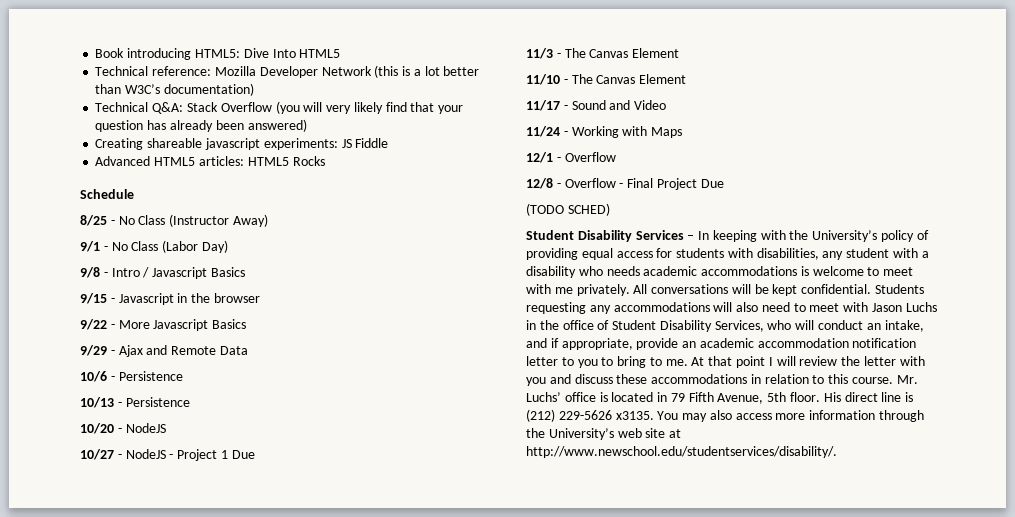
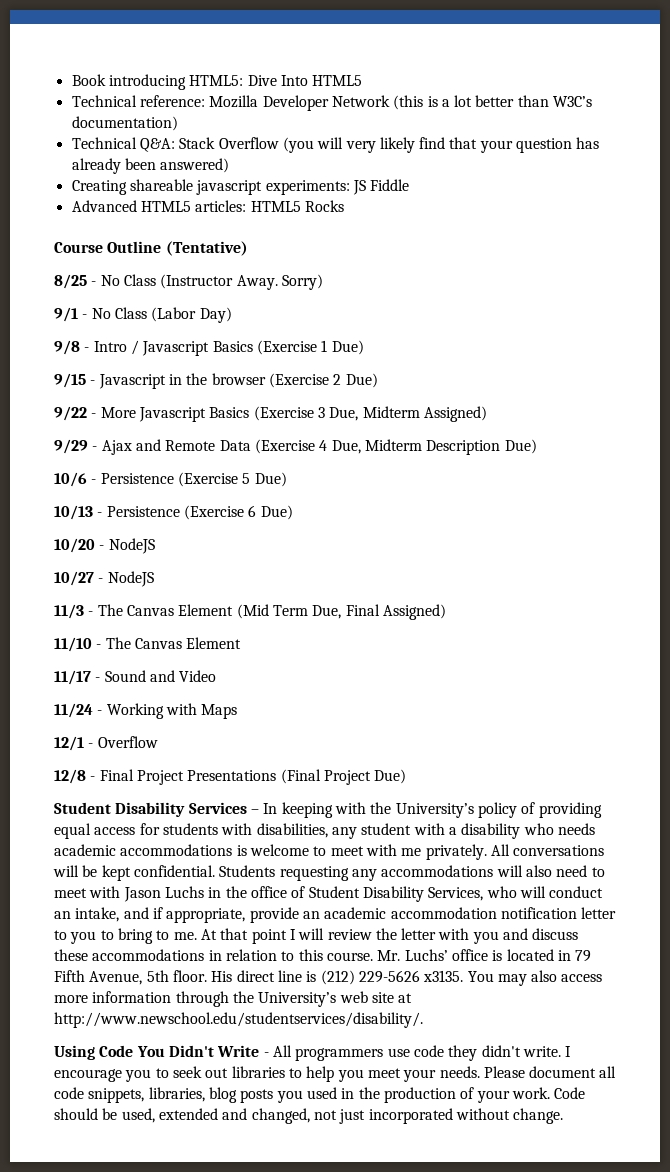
- Schedule
+ Course Outline (Tentative)
- 8/25 - No Class (Instructor Away)
+ 8/25 - No Class (Instructor Away. Sorry)
- 9/8 - Intro / Javascript Basics
+ 9/8 - Intro / Javascript Basics (Exercise 1 Due)
- 9/15 - Javascript in the browser
+ 9/15 - Javascript in the browser (Exercise 2 Due)
- 9/22 - More Javascript Basics
+ 9/22 - More Javascript Basics (Exercise 3 Due, Midterm Assigned)
- 9/29 - Ajax and Remote Data
+ 9/29 - Ajax and Remote Data (Exercise 4 Due, Midterm Description Due)
- 10/6 - Persistence
+ 10/6 - Persistence (Exercise 5 Due)
- 10/13 - Persistence
+ 10/13 - Persistence (Exercise 6 Due)
- 10/27 - NodeJS - Project 1 Due
+ 10/27 - NodeJS
- 11/3 - The Canvas Element
+ 11/3 - The Canvas Element (Mid Term Due, Final Assigned)
- 12/8 - Overflow - Final Project Due
- (TODO SCHED)
+ 12/8 - Final Project Presentations (Final Project Due)
+ Using Code You Didn't Write - All programmers use code they didn't write. I encourage you to seek out libraries to help you meet your needs. Please document all code snippets, libraries, blog posts you used in the production of your work. Code should be used, extended and changed, not just incorporated without change.

